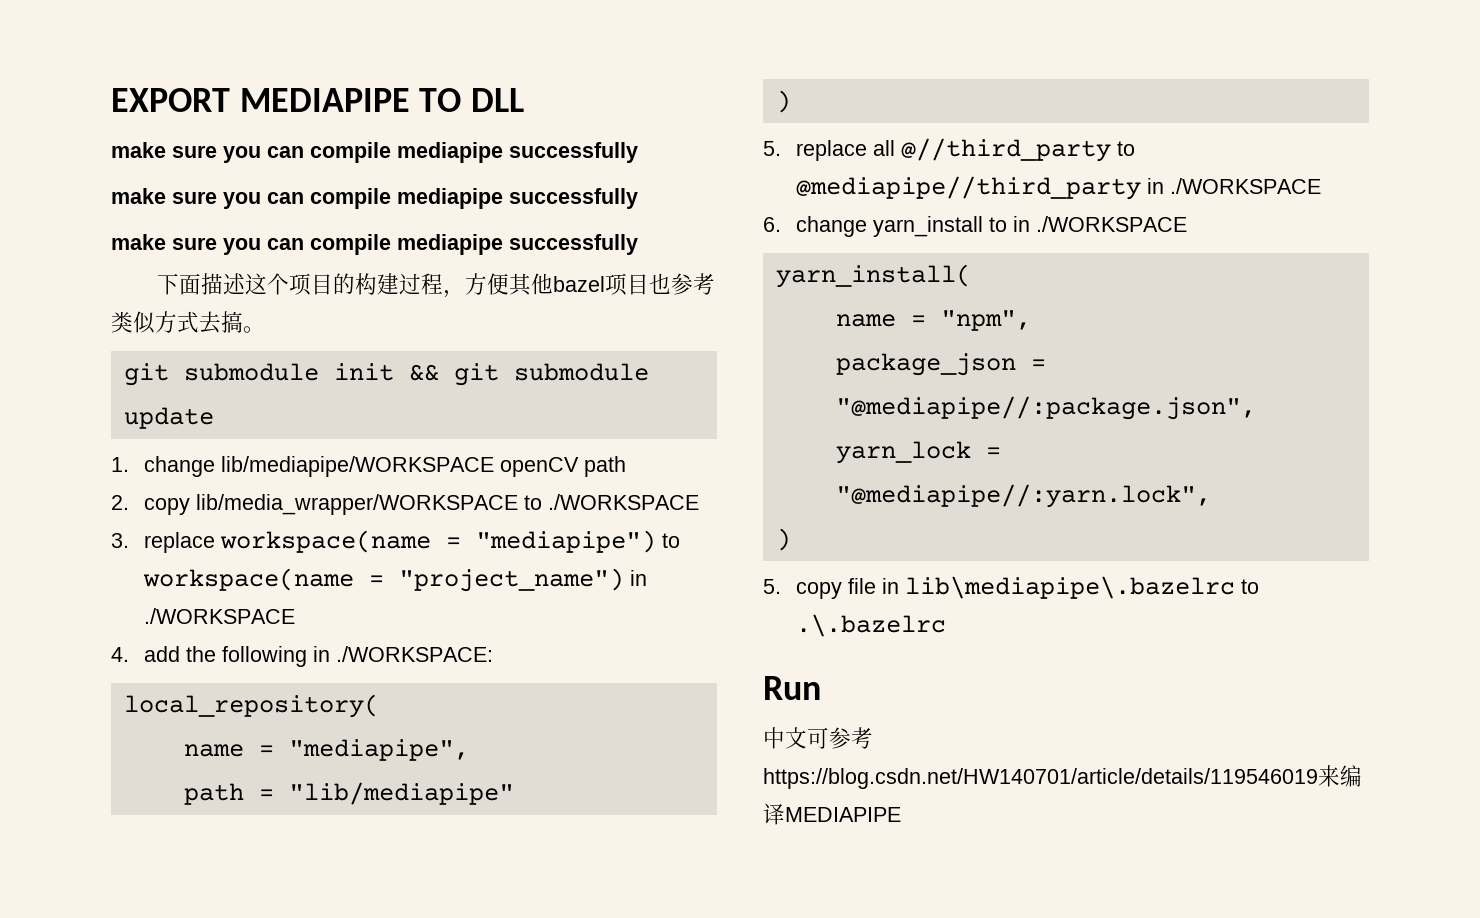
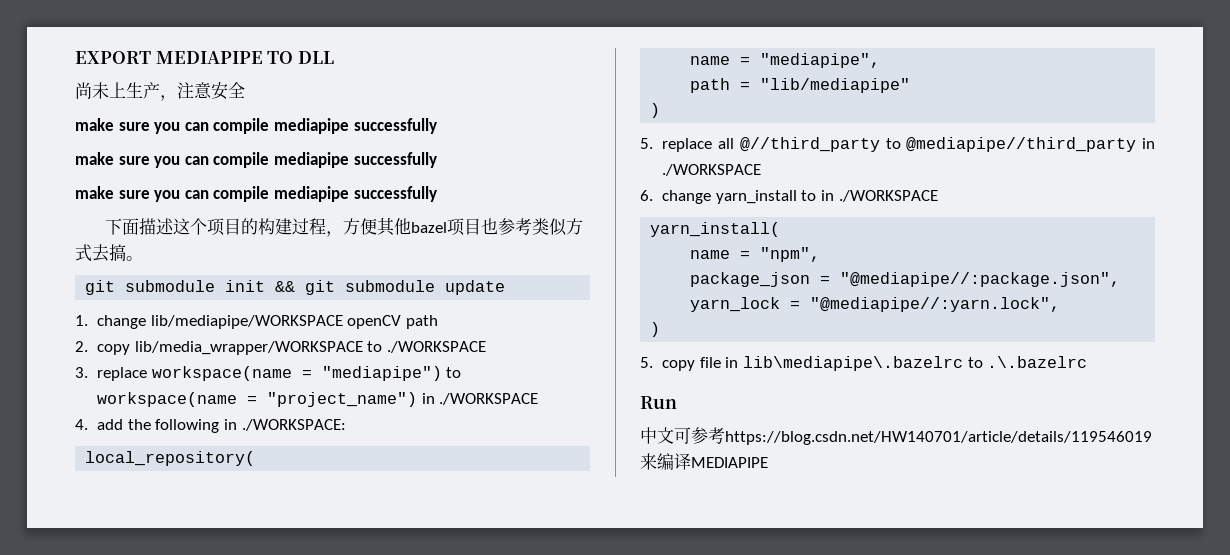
+ 尚未上生产，注意安全

